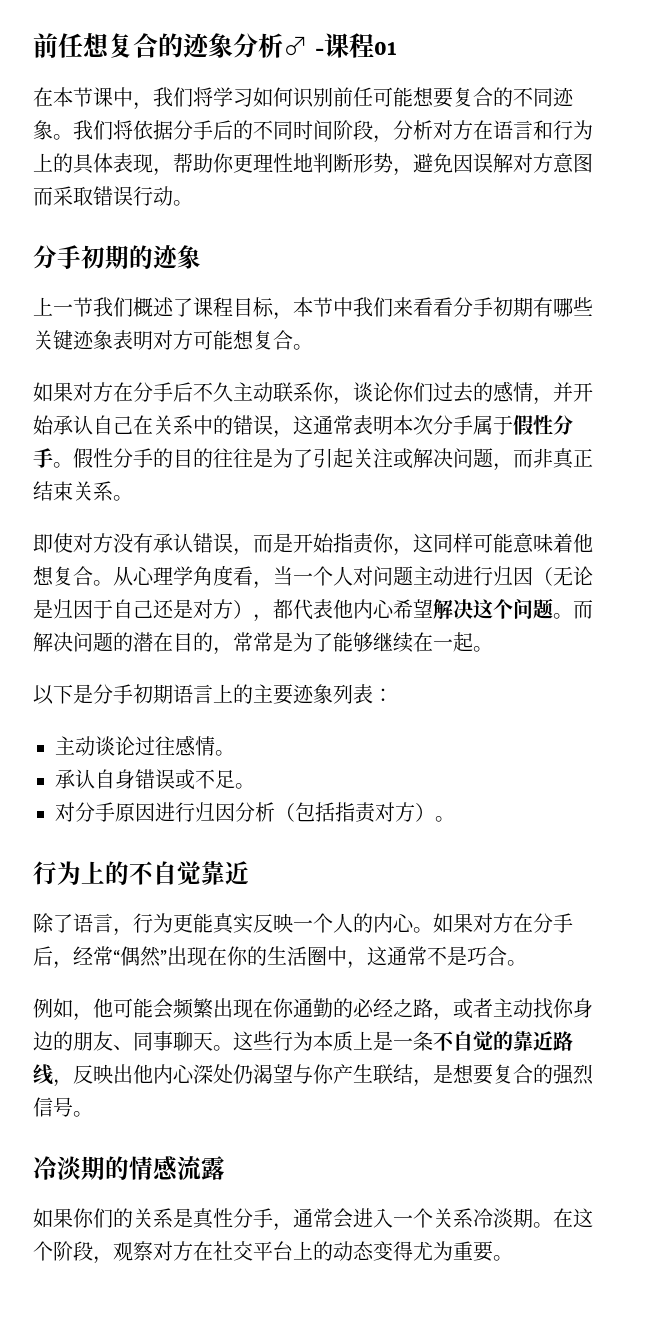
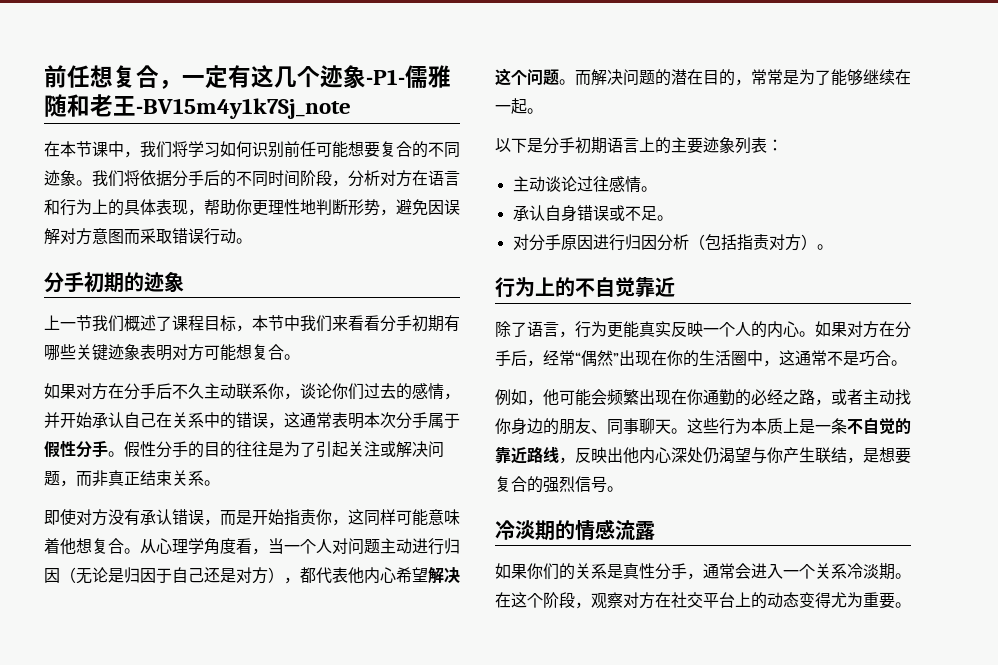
- 前任想复合的迹象分析♂ -课程01
+ 前任想复合，一定有这几个迹象-P1-儒雅随和老王-BV15m4y1k7Sj_note

